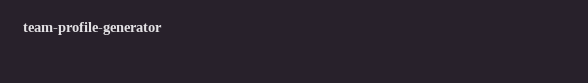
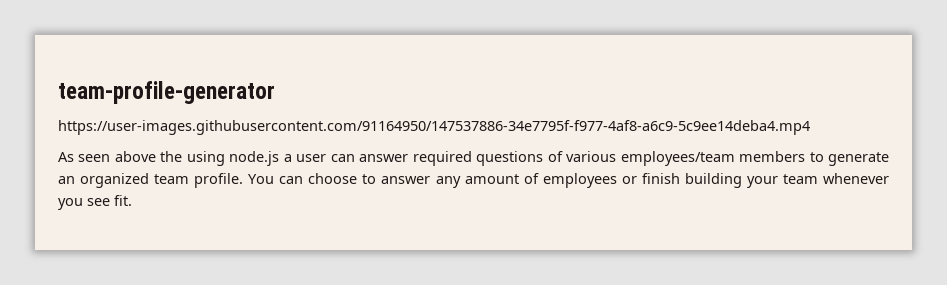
+ https://user-images.githubusercontent.com/91164950/147537886-34e7795f-f977-4af8-a6c9-5c9ee14deba4.mp4
+ As seen above the using node.js a user can answer required questions of various employees/team members to generate an organized team profile. You can choose to answer any amount of employees or finish building your team whenever you see fit.

